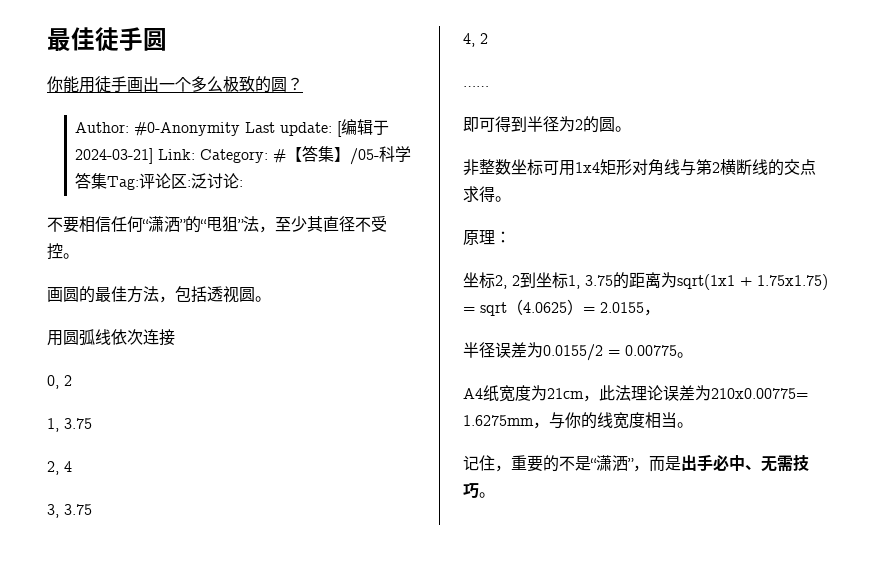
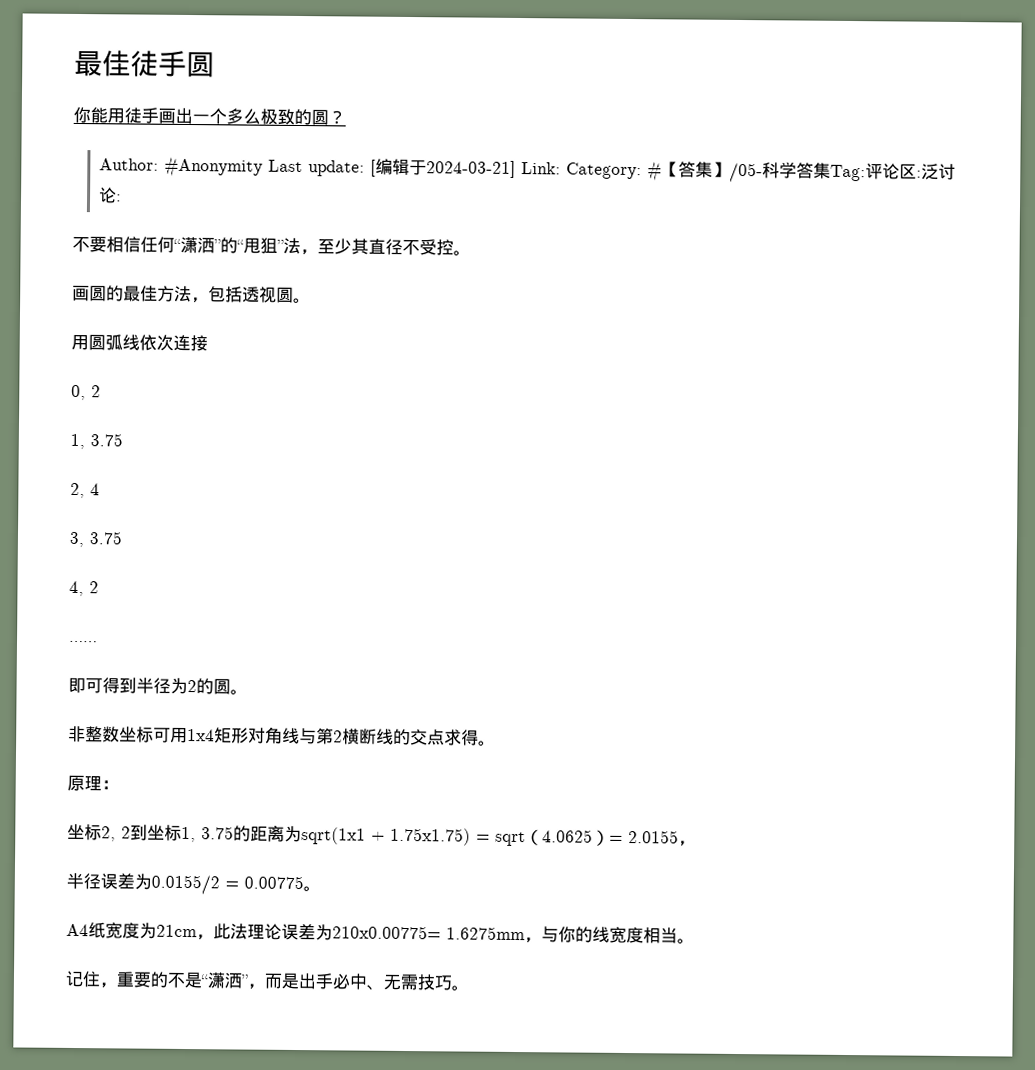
- Author: #0-Anonymity Last update: [编辑于2024-03-21] Link: Category: #【答集】/05-科学答集Tag:评论区:泛讨论:
+ Author: #Anonymity Last update: [编辑于2024-03-21] Link: Category: #【答集】/05-科学答集Tag:评论区:泛讨论:

